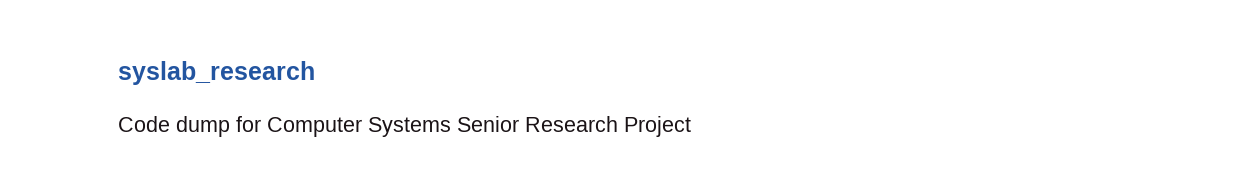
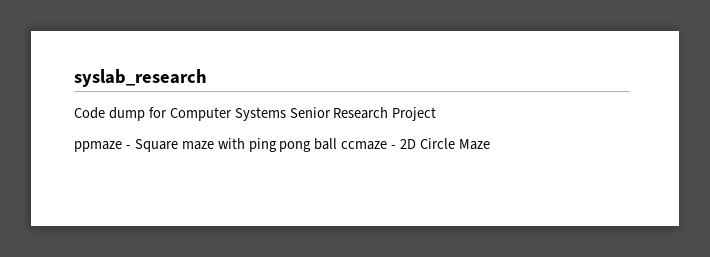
+ ppmaze - Square maze with ping pong ball ccmaze - 2D Circle Maze

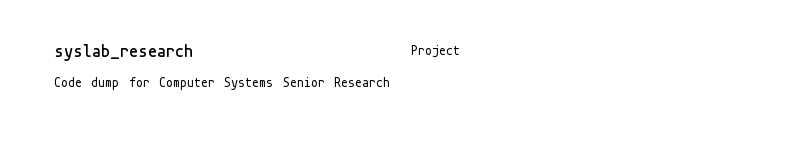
- ppmaze - Square maze with ping pong ball ccmaze - 2D Circle Maze

